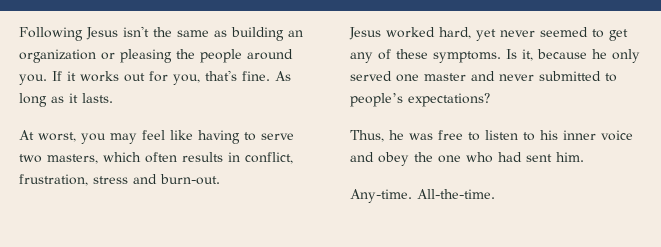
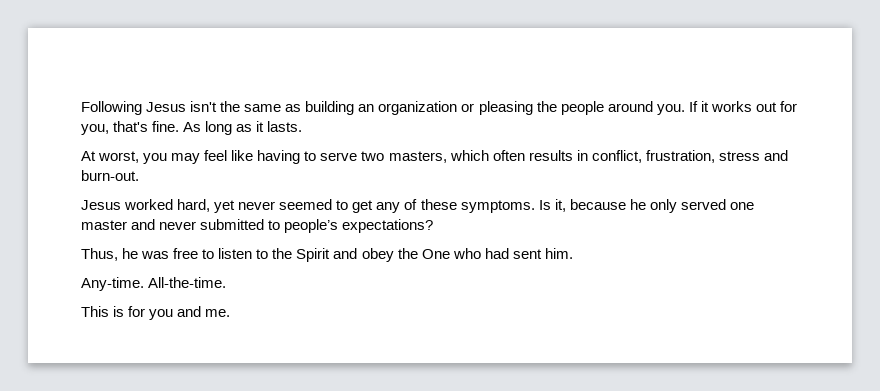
- Thus, he was free to listen to his inner voice and obey the one who had sent him.
+ Thus, he was free to listen to the Spirit and obey the One who had sent him.
+ This is for you and me.

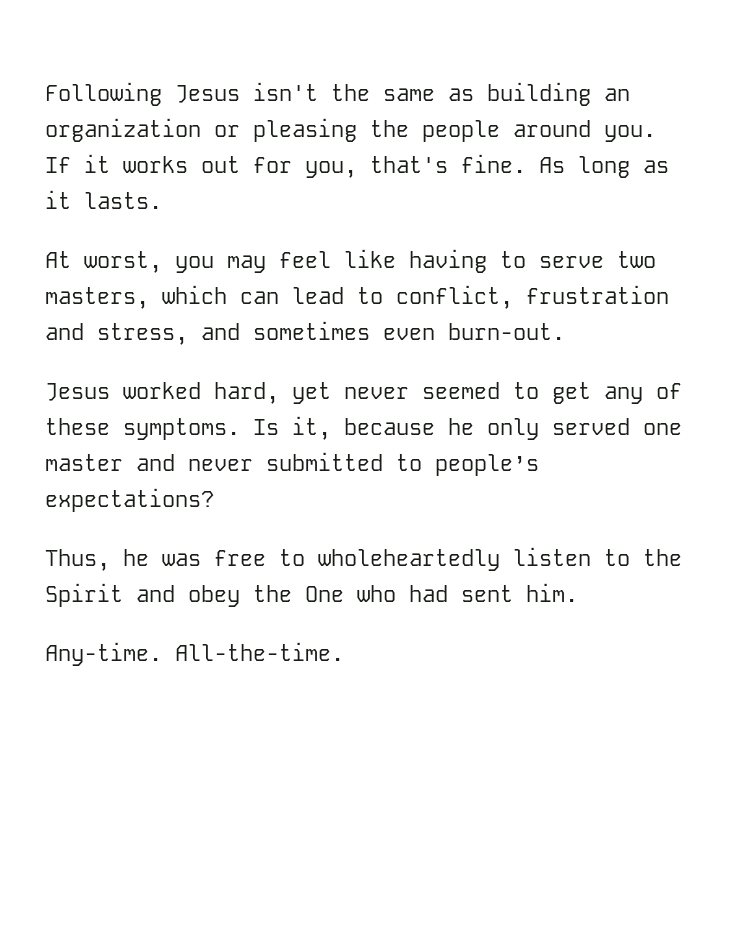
- At worst, you may feel like having to serve two masters, which often results in conflict, frustration, stress and burn-out.
+ At worst, you may feel like having to serve two masters, which can lead to conflict, frustration and stress, and sometimes even burn-out.
- Thus, he was free to listen to the Spirit and obey the One who had sent him.
+ Thus, he was free to wholeheartedly listen to the Spirit and obey the One who had sent him.
- This is for you and me.

